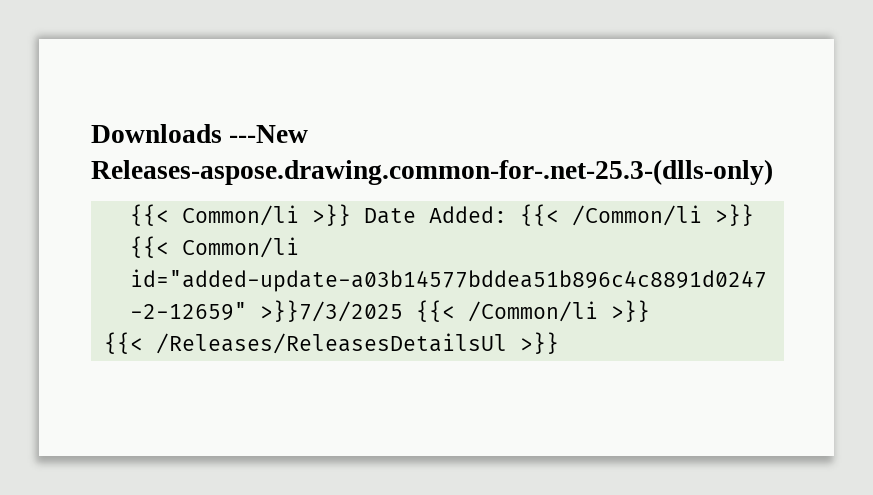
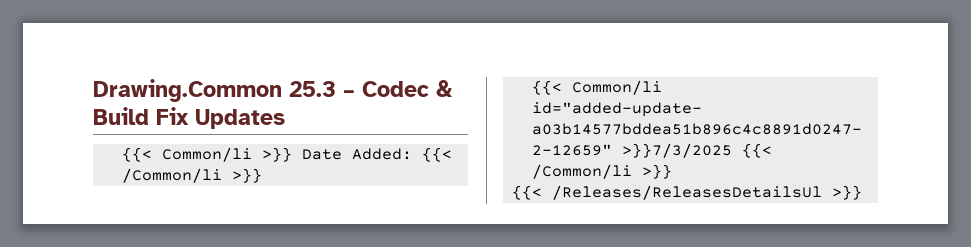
- Downloads ---New Releases-aspose.drawing.common-for-.net-25.3-(dlls-only)
+ Drawing.Common 25.3 – Codec & Build Fix Updates

